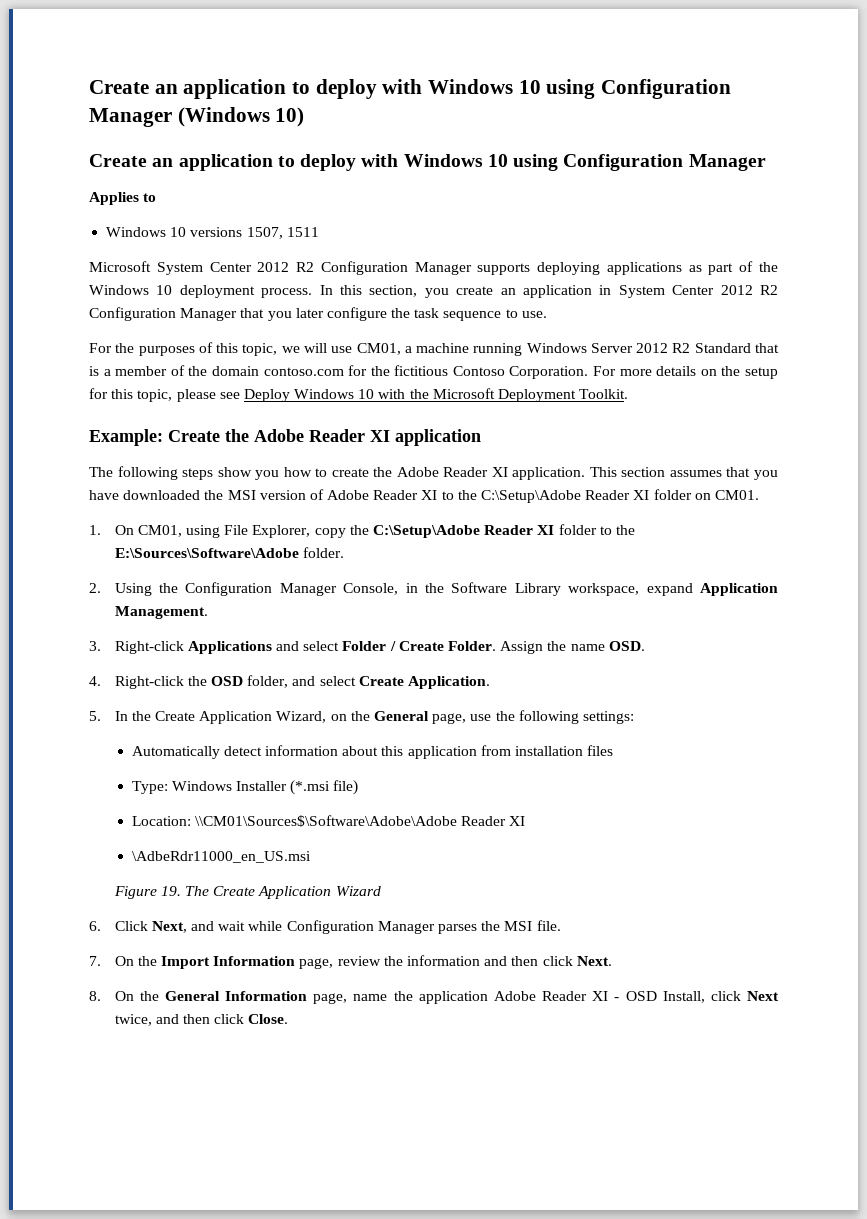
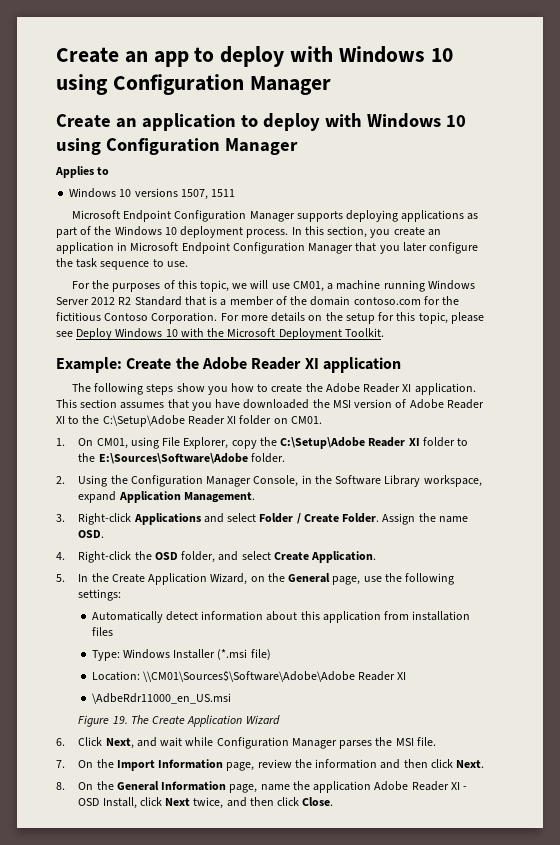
- Create an application to deploy with Windows 10 using Configuration Manager (Windows 10)
+ Create an app to deploy with Windows 10 using Configuration Manager
- Microsoft System Center 2012 R2 Configuration Manager supports deploying applications as part of the Windows 10 deployment process.
+ Microsoft Endpoint Configuration Manager supports deploying applications as part of the Windows 10 deployment process.
- In this section, you create an application in System Center 2012 R2 Configuration Manager that you later configure the task sequence to use.
+ In this section, you create an application in Microsoft Endpoint Configuration Manager that you later configure the task sequence to use.

